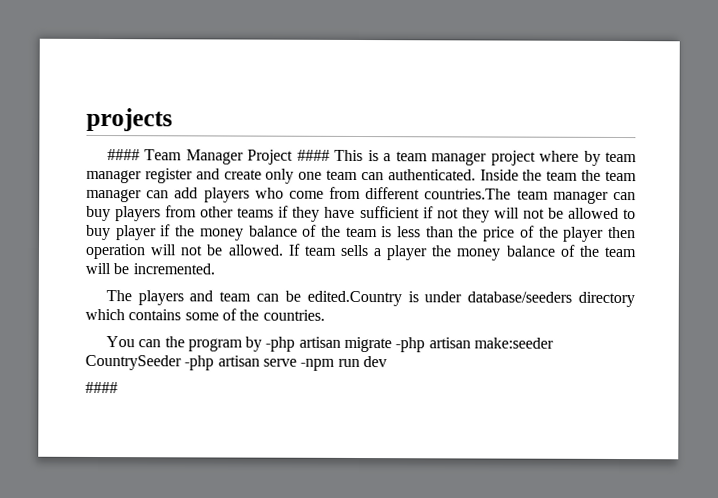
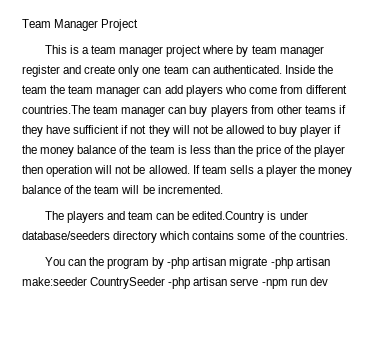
- projects
- #### Team Manager Project #### This is a team manager project where by team manager register and create only one team can authenticated.
+ Team Manager Project
+ This is a team manager project where by team manager register and create only one team can authenticated.
  You can the program by -php artisan migrate -php artisan make:seeder CountrySeeder -php artisan serve -npm run dev
- ####

